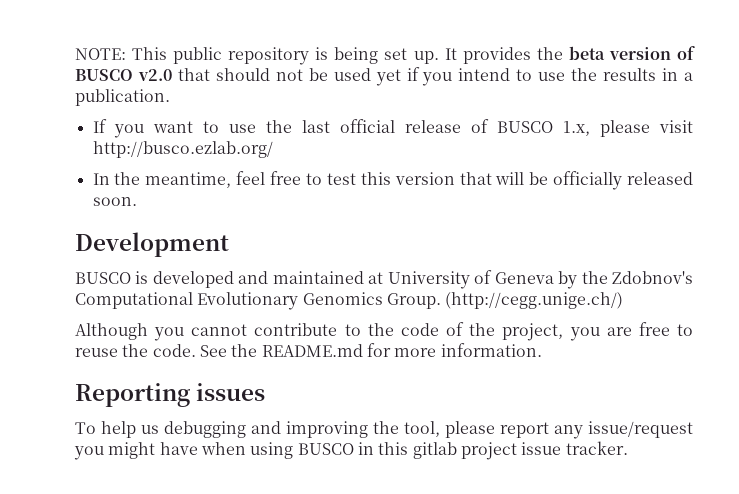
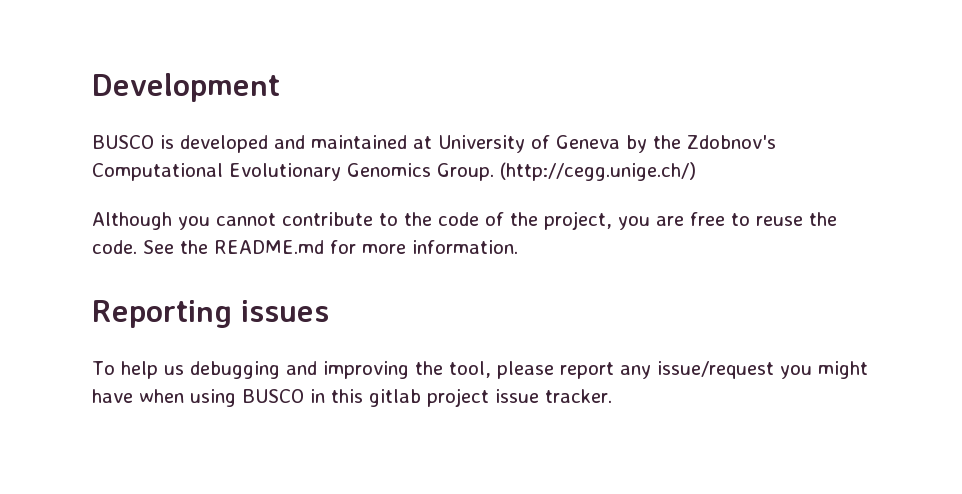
- NOTE: This public repository is being set up. It provides the beta version of BUSCO v2.0 that should not be used yet if you intend to use the results in a publication.
- If you want to use the last official release of BUSCO 1.x, please visit http://busco.ezlab.org/
- In the meantime, feel free to test this version that will be officially released soon.

